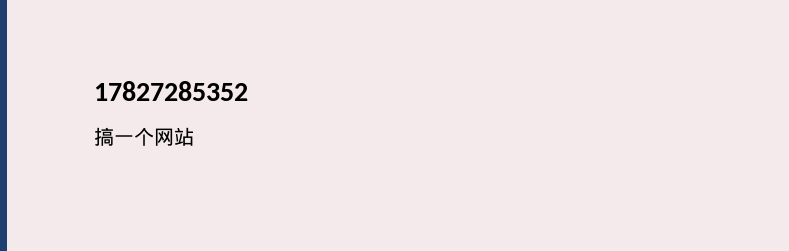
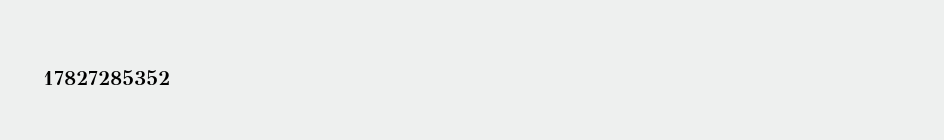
- 搞一个网站

